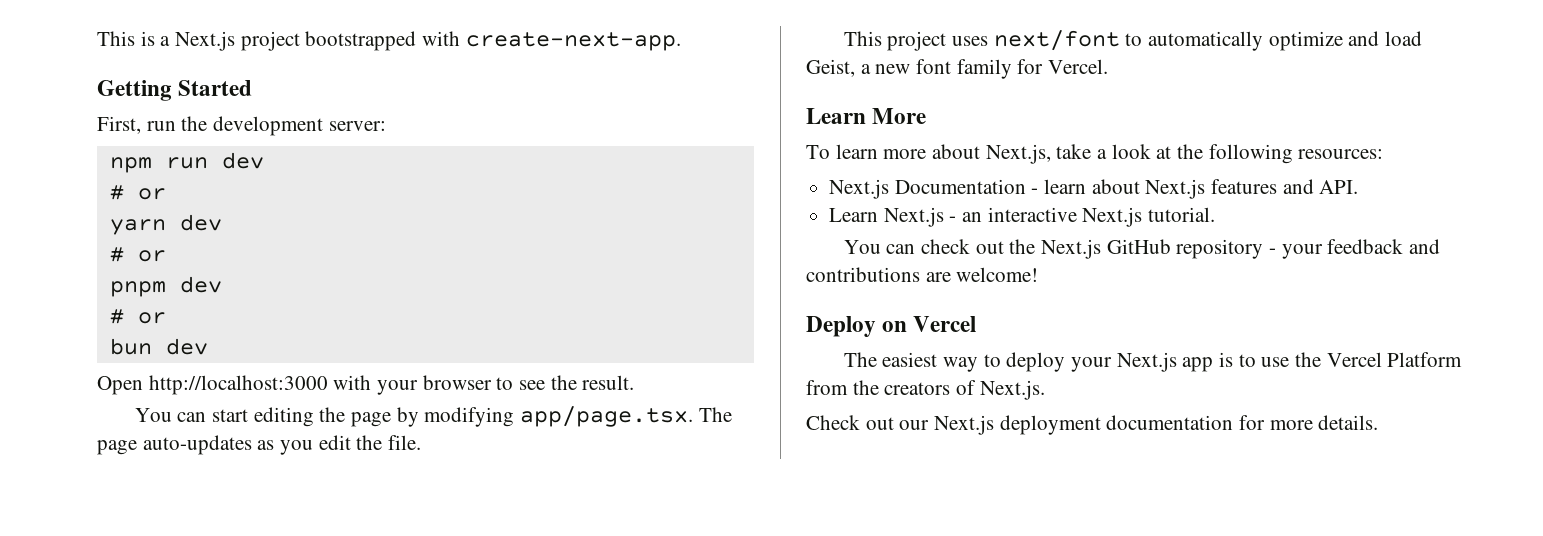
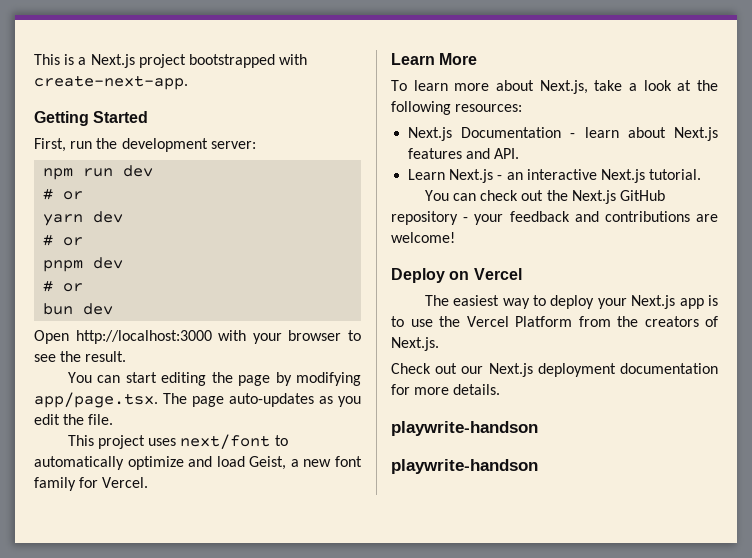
  Check out our Next.js deployment documentation for more details.
+ playwrite-handson
+ playwrite-handson

